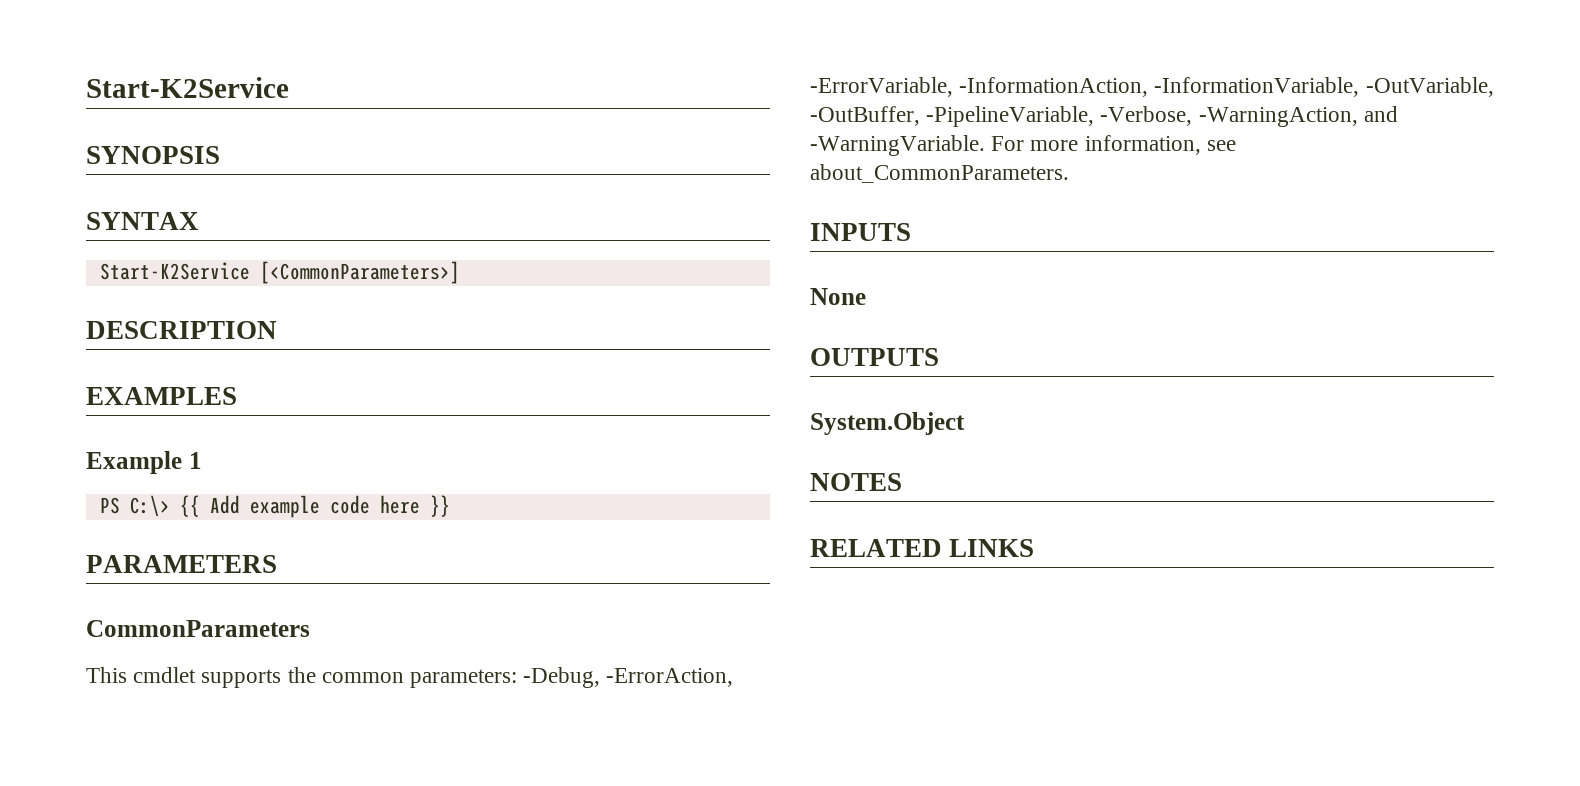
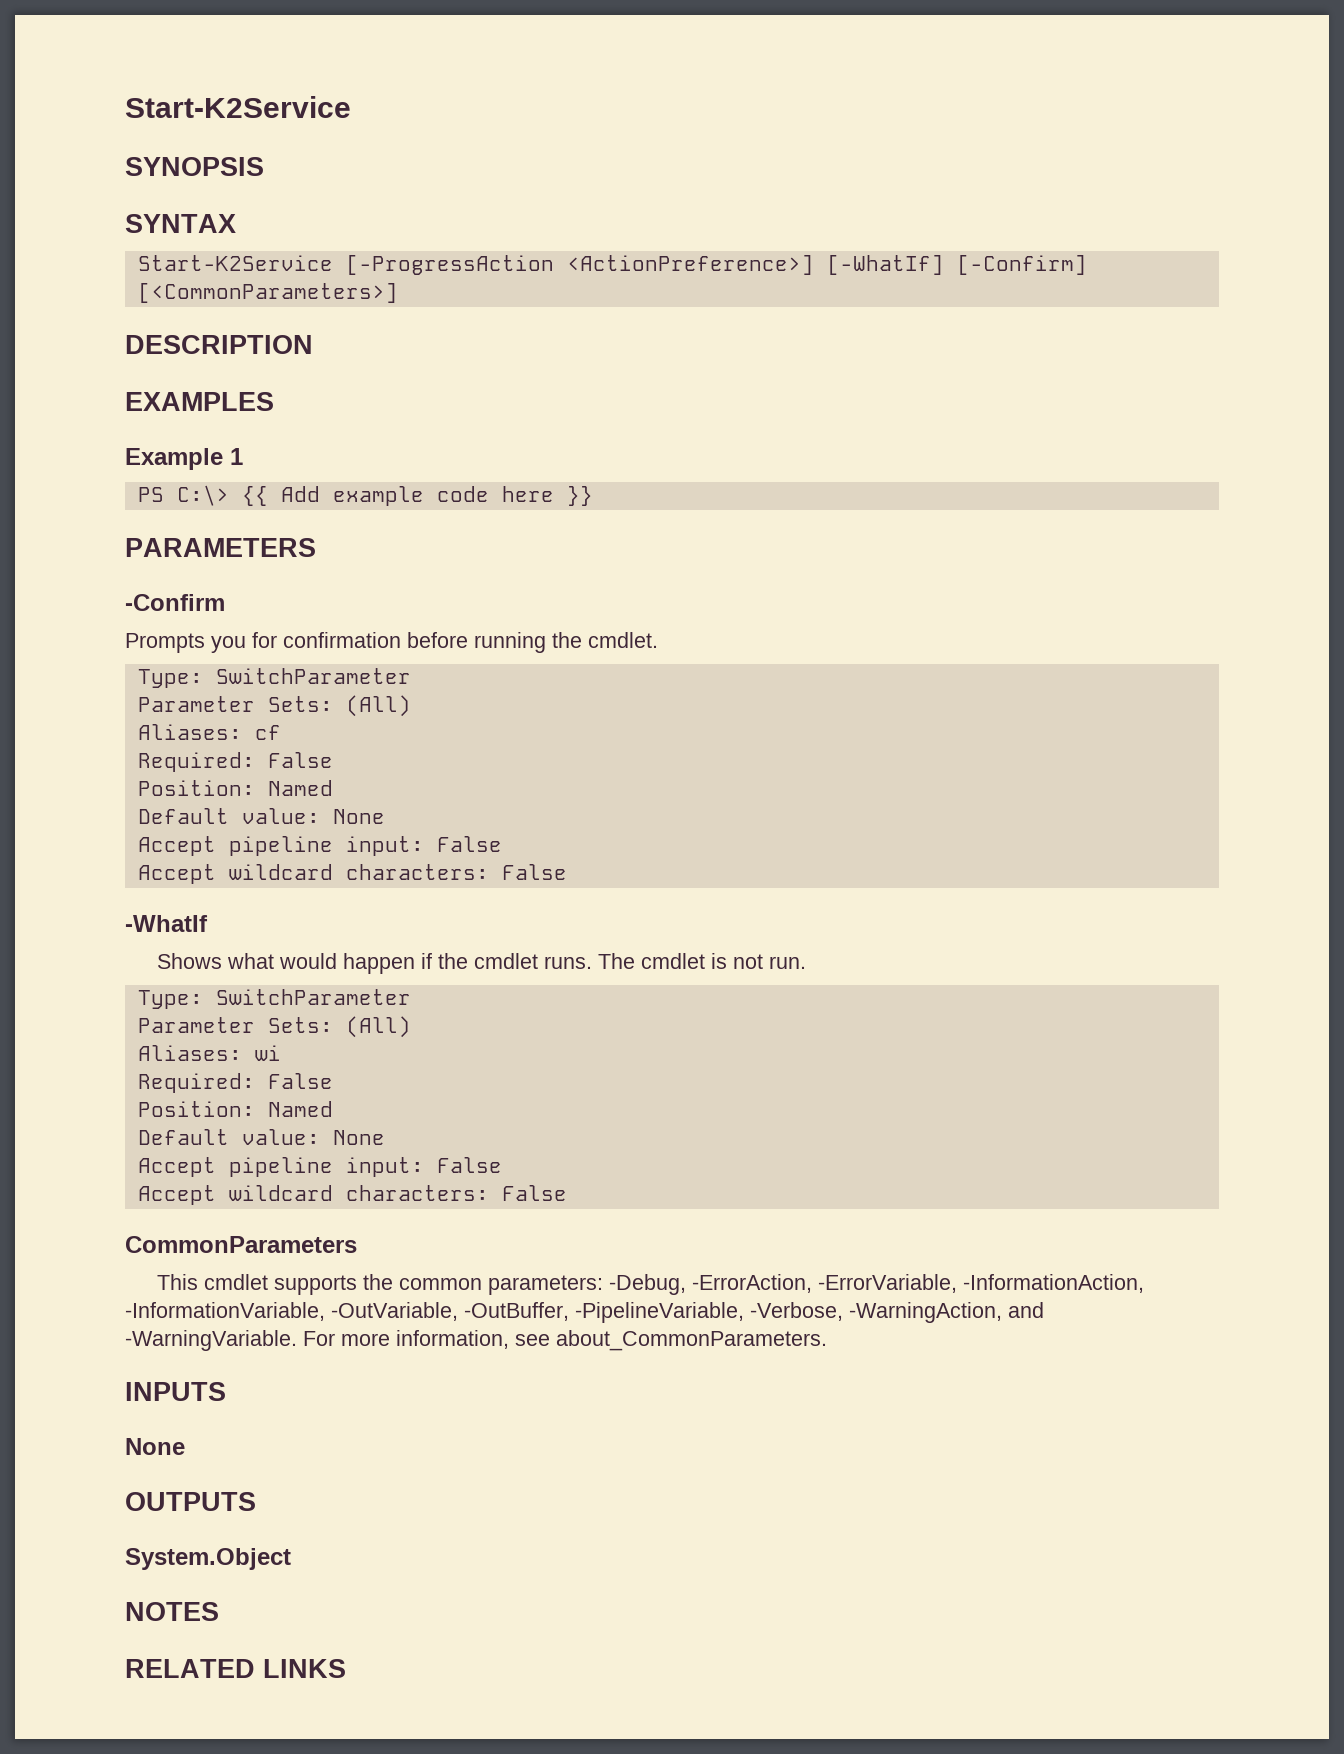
- Start-K2Service [<CommonParameters>]
+ Start-K2Service [-ProgressAction <ActionPreference>] [-WhatIf] [-Confirm] [<CommonParameters>]
+ -Confirm
+ Prompts you for confirmation before running the cmdlet.
+ Type: SwitchParameter
+ Parameter Sets: (All)
+ Aliases: cf
+ Required: False
+ Position: Named
+ Default value: None
+ Accept pipeline input: False
+ Accept wildcard characters: False
+ -WhatIf
+ Shows what would happen if the cmdlet runs. The cmdlet is not run.
+ Type: SwitchParameter
+ Parameter Sets: (All)
+ Aliases: wi
+ Required: False
+ Position: Named
+ Default value: None
+ Accept pipeline input: False
+ Accept wildcard characters: False

